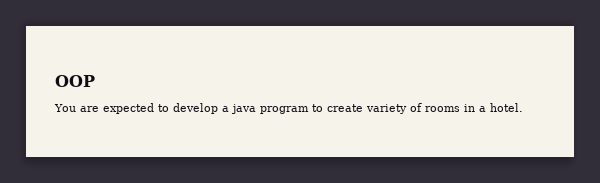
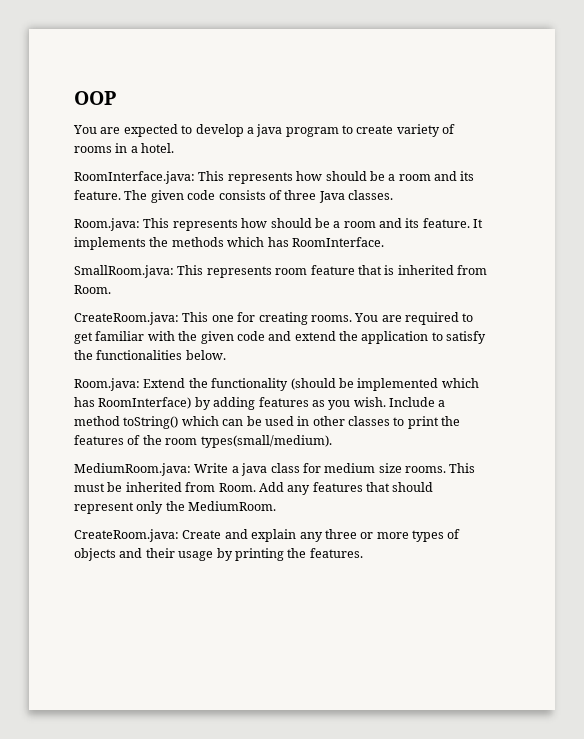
+ RoomInterface.java: This represents how should be a room and its feature. The given code consists of three Java classes.
+ Room.java: This represents how should be a room and its feature. It implements the methods which has RoomInterface.
+ SmallRoom.java: This represents room feature that is inherited from Room.
+ CreateRoom.java: This one for creating rooms. You are required to get familiar with the given code and extend the application to satisfy the functionalities below.
+ Room.java: Extend the functionality (should be implemented which has RoomInterface) by adding features as you wish. Include a method toString() which can be used in other classes to print the features of the room types(small/medium).
+ MediumRoom.java: Write a java class for medium size rooms. This must be inherited from Room. Add any features that should represent only the MediumRoom.
+ CreateRoom.java: Create and explain any three or more types of objects and their usage by printing the features.

